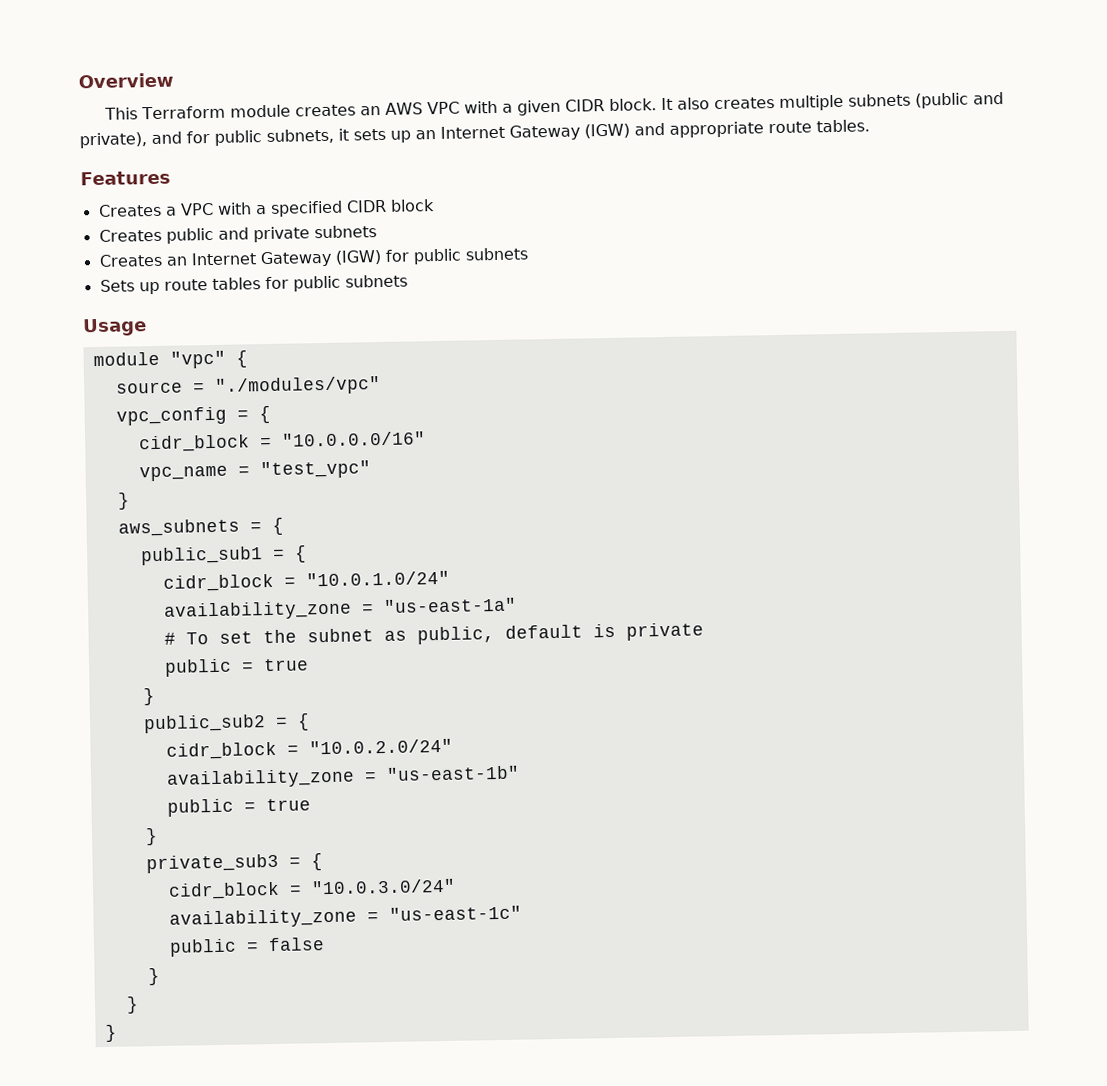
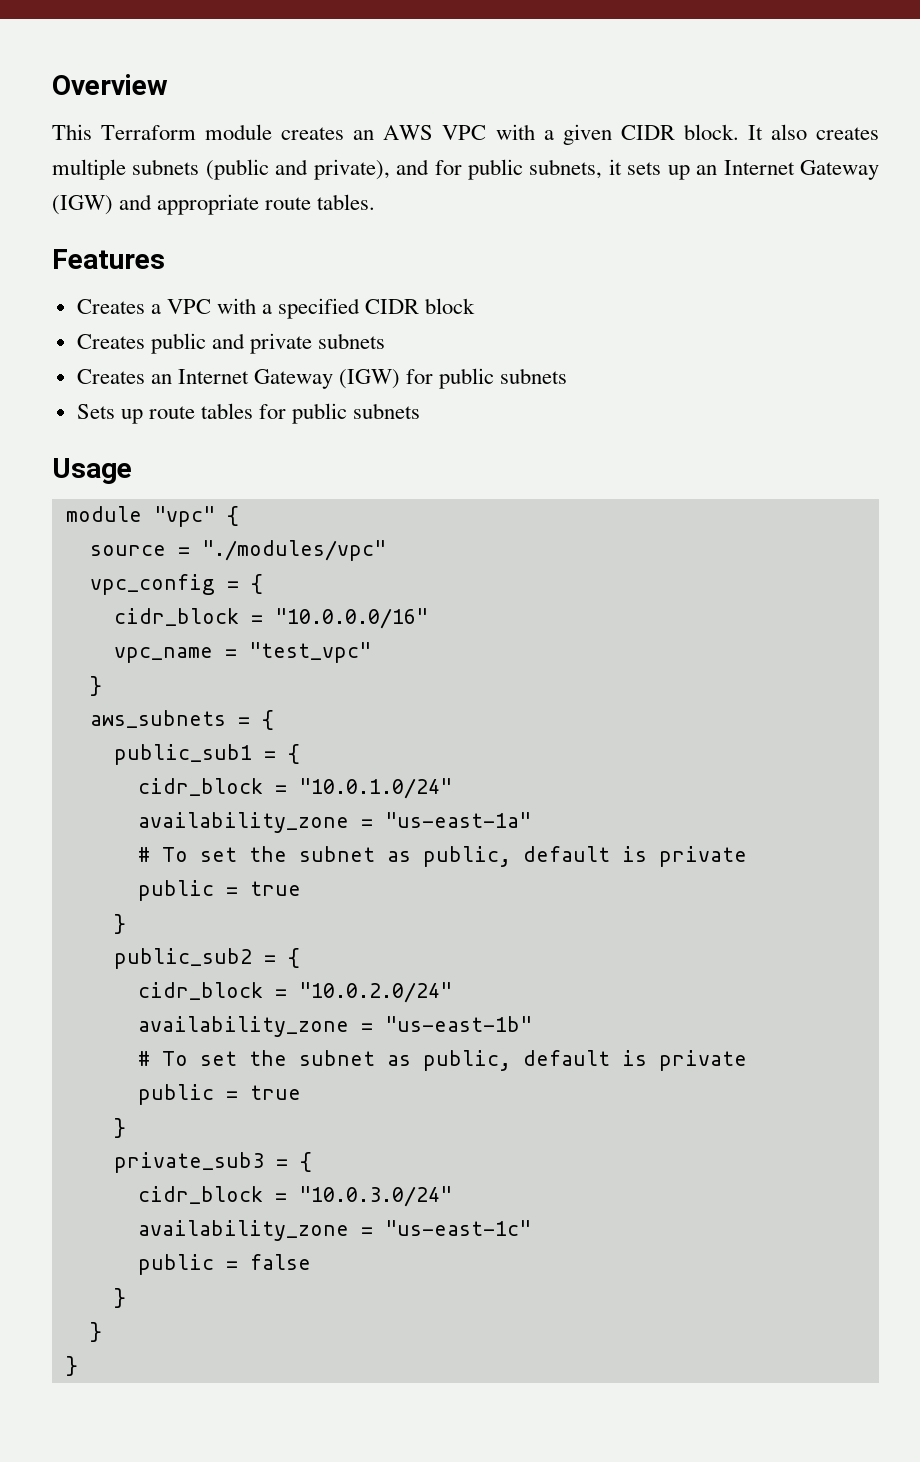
  availability_zone = "us-east-1b"
+ # To set the subnet as public, default is private

